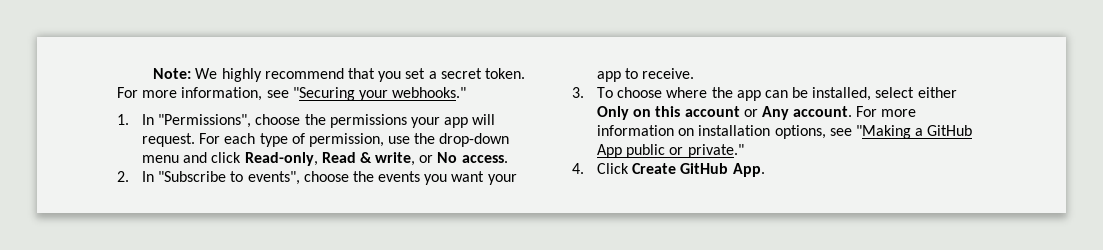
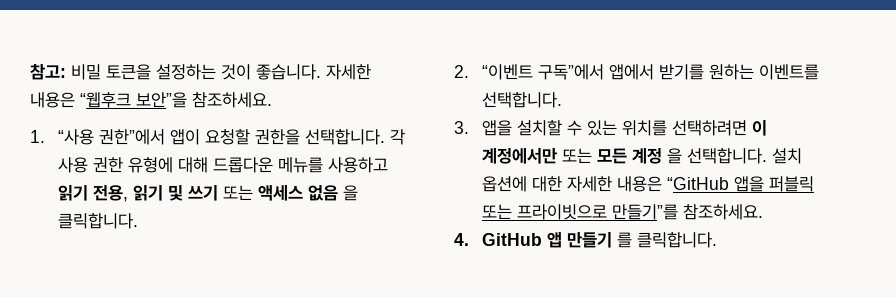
- Note: We highly recommend that you set a secret token. For more information, see "Securing your webhooks."
- 1. In "Permissions", choose the permissions your app will request. For each type of permission, use the drop-down menu and click Read-only, Read & write, or No access.
- 2. In "Subscribe to events", choose the events you want your app to receive.
- 3. To choose where the app can be installed, select either Only on this account or Any account. For more information on installation options, see "Making a GitHub App public or private."
- 4. Click Create GitHub App.
+ 참고: 비밀 토큰을 설정하는 것이 좋습니다. 자세한 내용은 “웹후크 보안”을 참조하세요.
+ 1. “사용 권한”에서 앱이 요청할 권한을 선택합니다. 각 사용 권한 유형에 대해 드롭다운 메뉴를 사용하고 읽기 전용, 읽기 및 쓰기 또는 액세스 없음 을 클릭합니다.
+ 2. “이벤트 구독”에서 앱에서 받기를 원하는 이벤트를 선택합니다.
+ 3. 앱을 설치할 수 있는 위치를 선택하려면 이 계정에서만 또는 모든 계정 을 선택합니다. 설치 옵션에 대한 자세한 내용은 “GitHub 앱을 퍼블릭 또는 프라이빗으로 만들기”를 참조하세요.
+ 4. GitHub 앱 만들기 를 클릭합니다.

